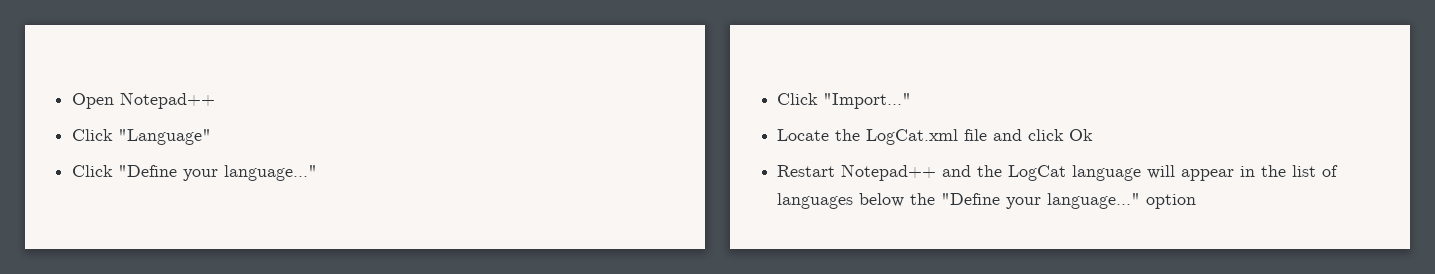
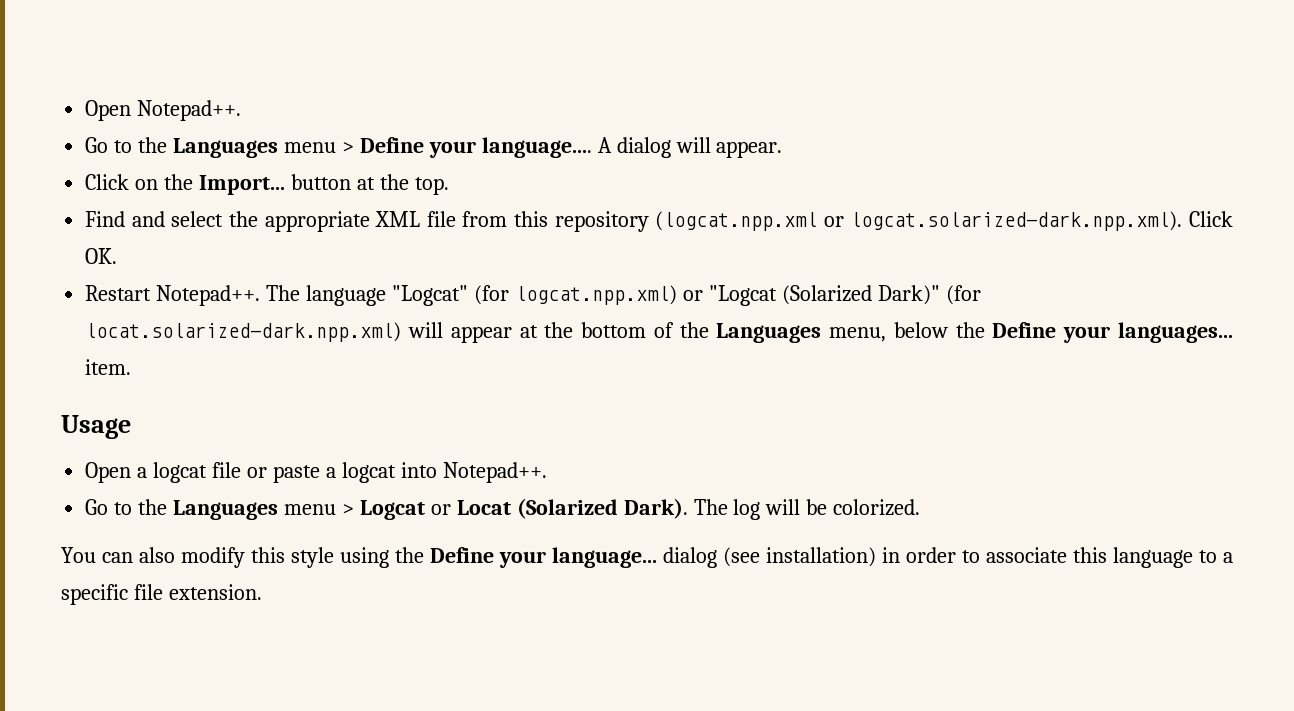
- Open Notepad++
- Click "Language"
- Click "Define your language…"
- Click "Import…"
- Locate the LogCat.xml file and click Ok
- Restart Notepad++ and the LogCat language will appear in the list of languages below the "Define your language…" option
+ Open Notepad++.
+ Go to the Languages menu > Define your language.... A dialog will appear.
+ Click on the Import... button at the top.
+ Find and select the appropriate XML file from this repository (logcat.npp.xml or logcat.solarized-dark.npp.xml). Click OK.
+ Restart Notepad++. The language "Logcat" (for logcat.npp.xml) or "Logcat (Solarized Dark)" (for locat.solarized-dark.npp.xml) will appear at the bottom of the Languages menu, below the Define your languages... item.
+ Usage
+ Open a logcat file or paste a logcat into Notepad++.
+ Go to the Languages menu > Logcat or Locat (Solarized Dark). The log will be colorized.
+ You can also modify this style using the Define your language... dialog (see installation) in order to associate this language to a specific file extension.

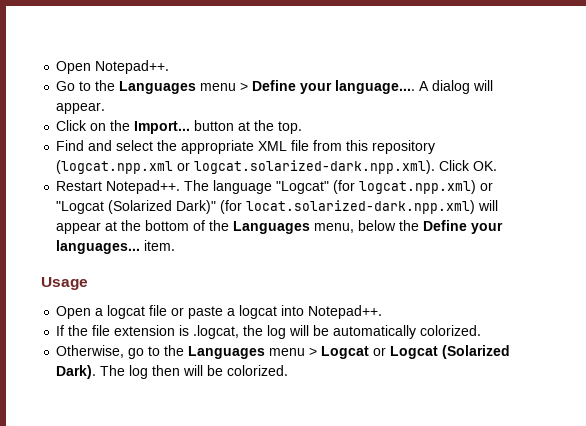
- Go to the Languages menu > Logcat or Locat (Solarized Dark).
+ If the file extension is .logcat, the log will be automatically colorized.
+ Otherwise, go to the Languages menu > Logcat or Logcat (Solarized Dark).
- The log will be colorized.
+ The log then will be colorized.
- You can also modify this style using the Define your language... dialog (see installation) in order to associate this language to a specific file extension.

